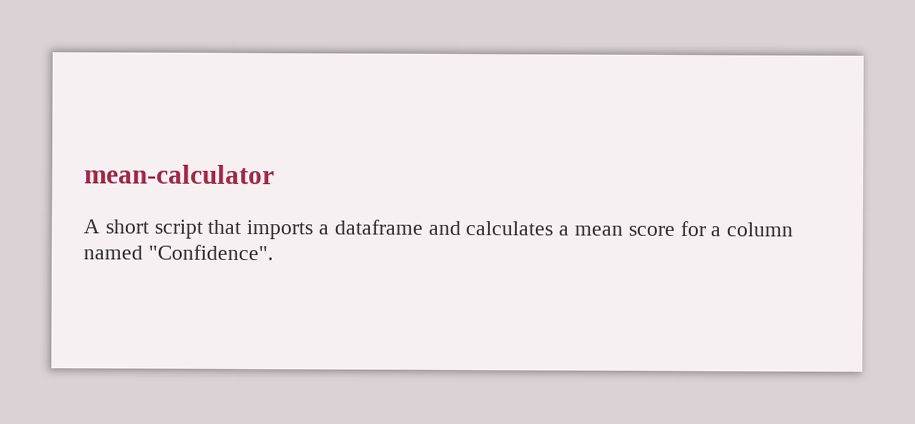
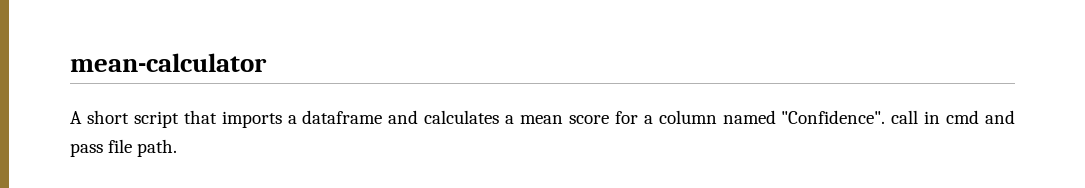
- A short script that imports a dataframe and calculates a mean score for a column named "Confidence".
+ A short script that imports a dataframe and calculates a mean score for a column named "Confidence". call in cmd and pass file path.

